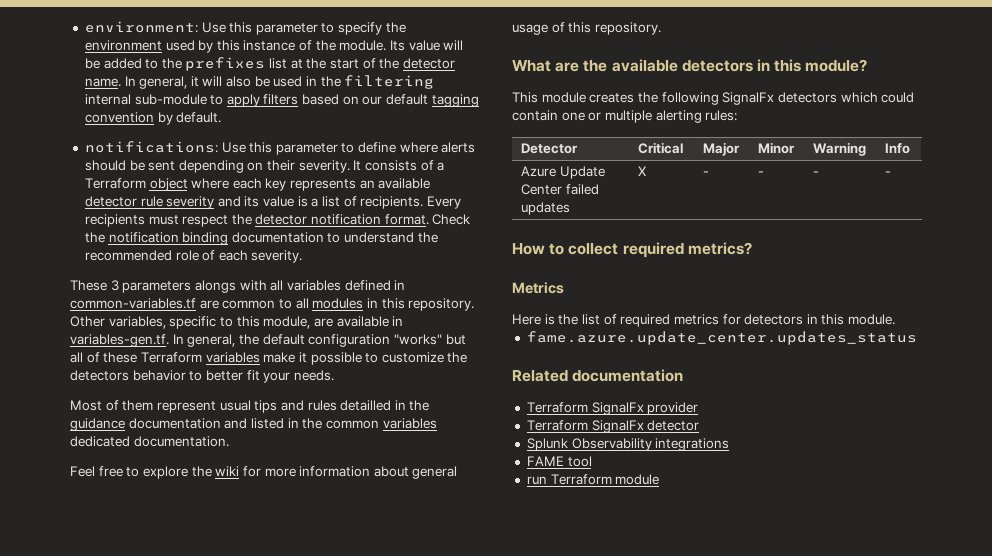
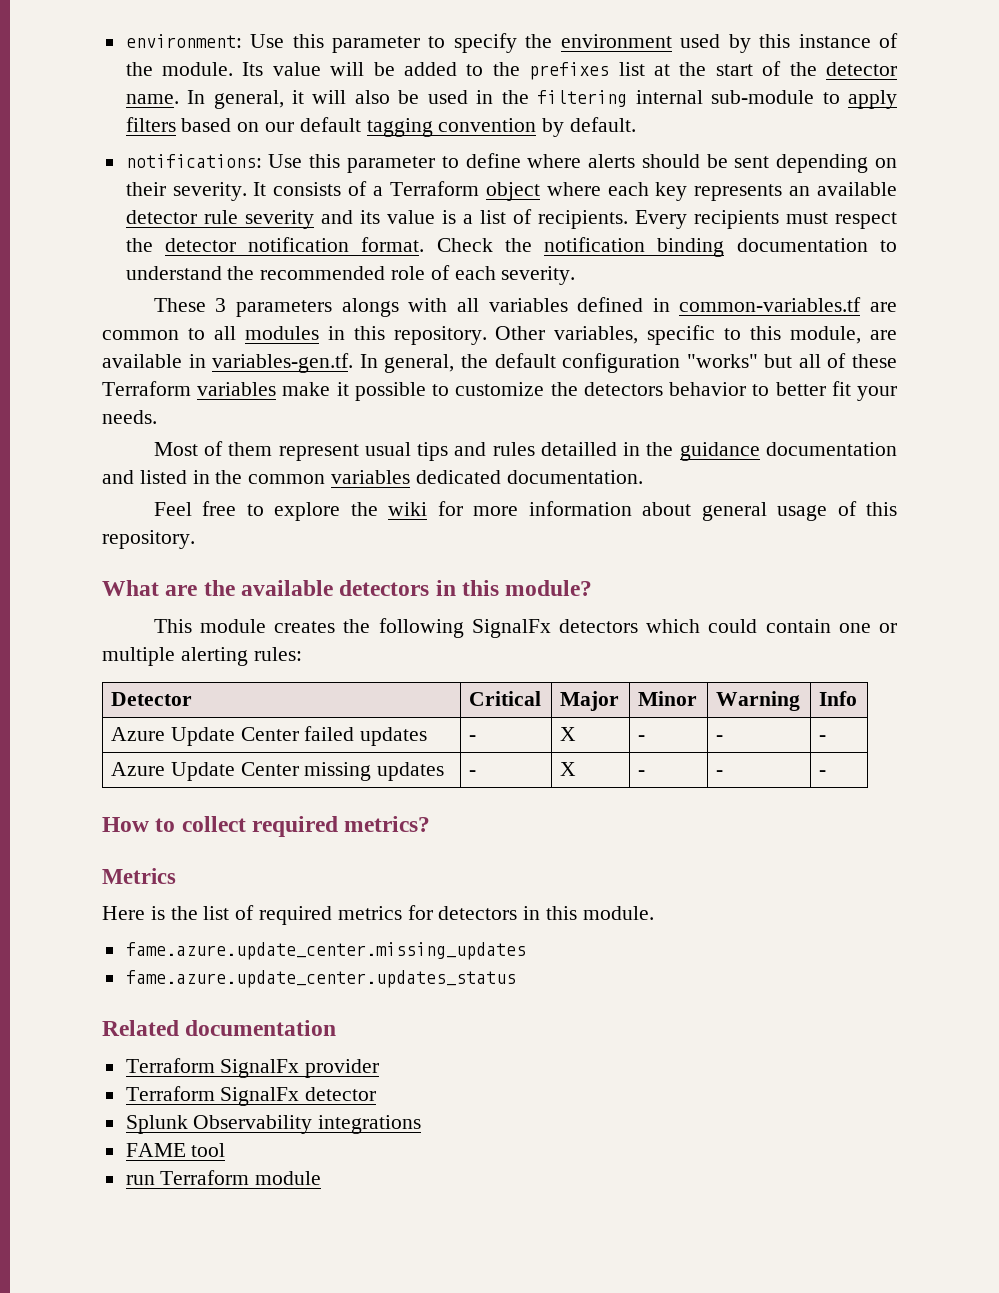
- Azure Update Center failed updates | X | - | - | - | -
+ Azure Update Center failed updates | - | X | - | - | -
+ Azure Update Center missing updates | - | X | - | - | -
+ fame.azure.update_center.missing_updates

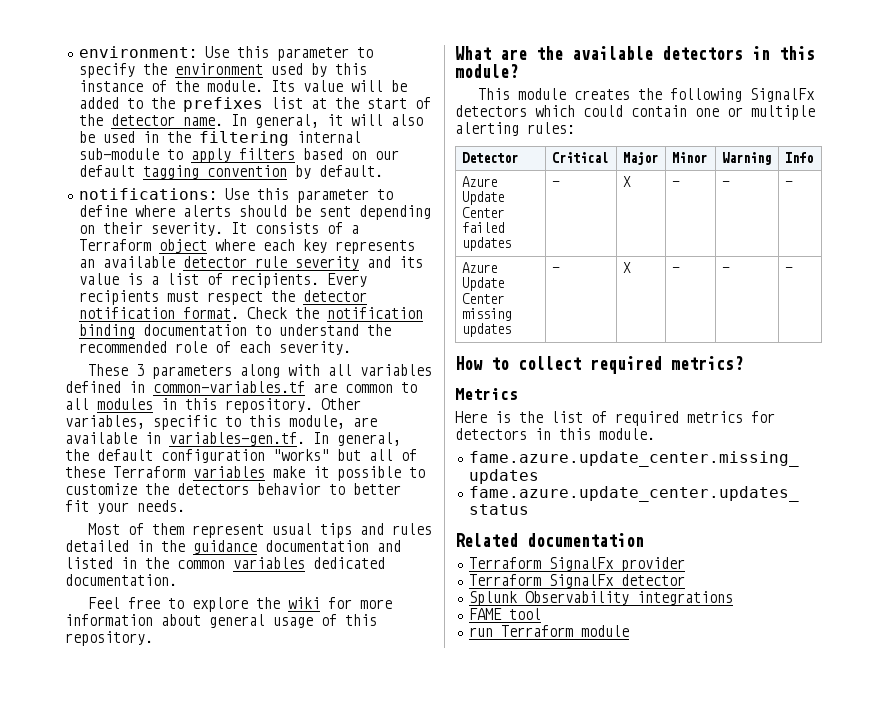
- These 3 parameters alongs with all variables defined in common-variables.tf are common to all modules in this repository.
+ These 3 parameters along with all variables defined in common-variables.tf are common to all modules in this repository.
- Most of them represent usual tips and rules detailled in the guidance documentation and listed in the common variables dedicated documentation.
+ Most of them represent usual tips and rules detailed in the guidance documentation and listed in the common variables dedicated documentation.

